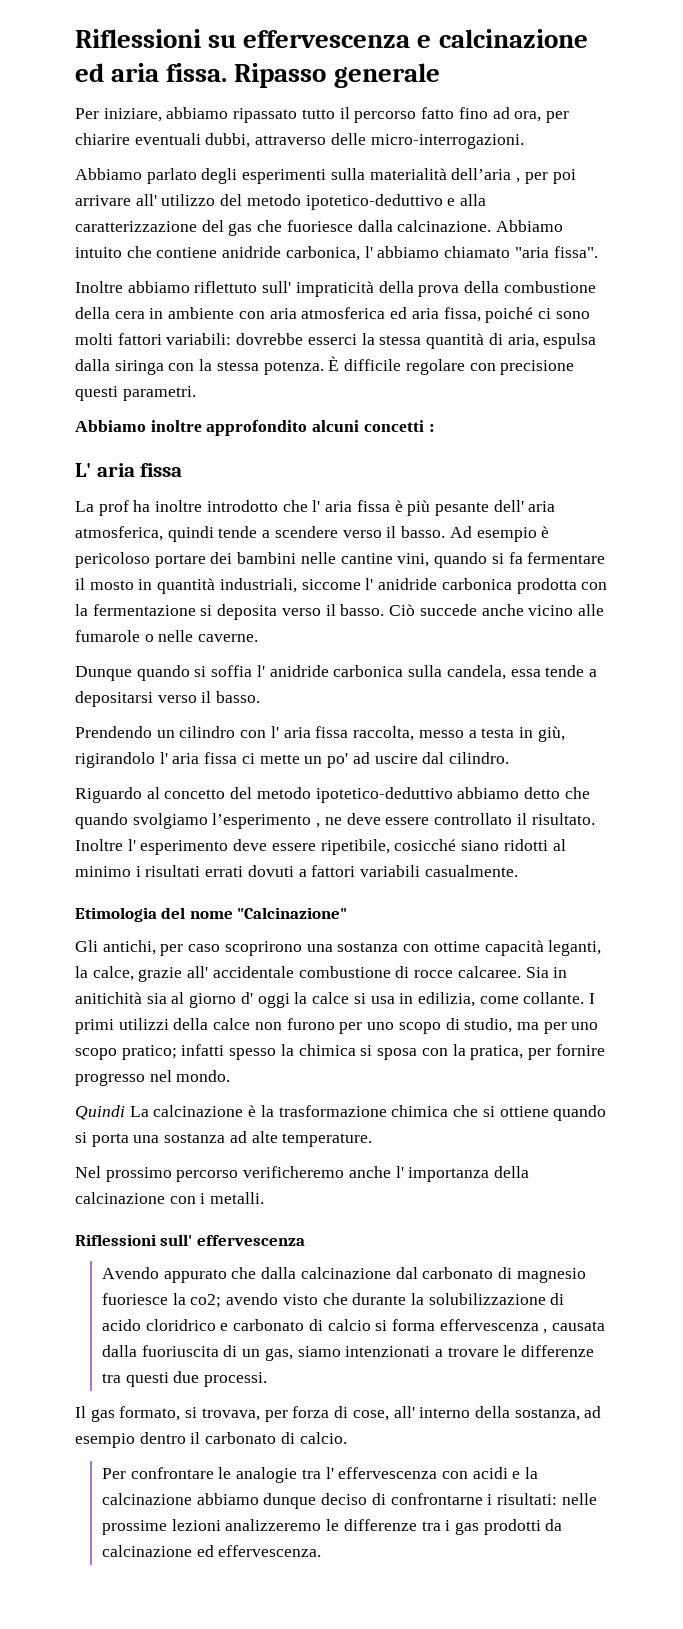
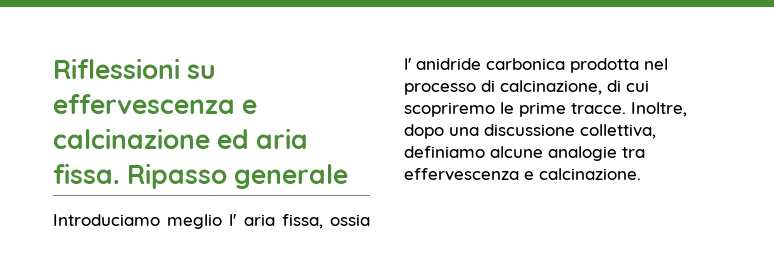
- Per iniziare, abbiamo ripassato tutto il percorso fatto fino ad ora, per chiarire eventuali dubbi, attraverso delle micro-interrogazioni.
- Abbiamo parlato degli esperimenti sulla materialità dell’aria , per poi arrivare all' utilizzo del metodo ipotetico-deduttivo e alla caratterizzazione del gas che fuoriesce dalla calcinazione. Abbiamo intuito che contiene anidride carbonica, l' abbiamo chiamato "aria fissa".
- Inoltre abbiamo riflettuto sull' impraticità della prova della combustione della cera in ambiente con aria atmosferica ed aria fissa, poiché ci sono molti fattori variabili: dovrebbe esserci la stessa quantità di aria, espulsa dalla siringa con la stessa potenza. È difficile regolare con precisione questi parametri.
- Abbiamo inoltre approfondito alcuni concetti :
- L' aria fissa
- La prof ha inoltre introdotto che l' aria fissa è più pesante dell' aria atmosferica, quindi tende a scendere verso il basso. Ad esempio è pericoloso portare dei bambini nelle cantine vini, quando si fa fermentare il mosto in quantità industriali, siccome l' anidride carbonica prodotta con la fermentazione si deposita verso il basso. Ciò succede anche vicino alle fumarole o nelle caverne.
- Dunque quando si soffia l' anidride carbonica sulla candela, essa tende a depositarsi verso il basso.
- Prendendo un cilindro con l' aria fissa raccolta, messo a testa in giù, rigirandolo l' aria fissa ci mette un po' ad uscire dal cilindro.
- Riguardo al concetto del metodo ipotetico-deduttivo abbiamo detto che quando svolgiamo l’esperimento , ne deve essere controllato il risultato. Inoltre l' esperimento deve essere ripetibile, cosicché siano ridotti al minimo i risultati errati dovuti a fattori variabili casualmente.
- Etimologia del nome "Calcinazione"
- Gli antichi, per caso scoprirono una sostanza con ottime capacità leganti, la calce, grazie all' accidentale combustione di rocce calcaree. Sia in anitichità sia al giorno d' oggi la calce si usa in edilizia, come collante. I primi utilizzi della calce non furono per uno scopo di studio, ma per uno scopo pratico; infatti spesso la chimica si sposa con la pratica, per fornire progresso nel mondo.
- Quindi La calcinazione è la trasformazione chimica che si ottiene quando si porta una sostanza ad alte temperature.
- Nel prossimo percorso verificheremo anche l' importanza della calcinazione con i metalli.
- Riflessioni sull' effervescenza
- Avendo appurato che dalla calcinazione dal carbonato di magnesio fuoriesce la co2; avendo visto che durante la solubilizzazione di acido cloridrico e carbonato di calcio si forma effervescenza , causata dalla fuoriuscita di un gas, siamo intenzionati a trovare le differenze tra questi due processi.
- Il gas formato, si trovava, per forza di cose, all' interno della sostanza, ad esempio dentro il carbonato di calcio.
- Per confrontare le analogie tra l' effervescenza con acidi e la calcinazione abbiamo dunque deciso di confrontarne i risultati: nelle prossime lezioni analizzeremo le differenze tra i gas prodotti da calcinazione ed effervescenza.
+ Introduciamo meglio l' aria fissa, ossia l' anidride carbonica prodotta nel processo di calcinazione, di cui scopriremo le prime tracce. Inoltre, dopo una discussione collettiva, definiamo alcune analogie tra effervescenza e calcinazione.

